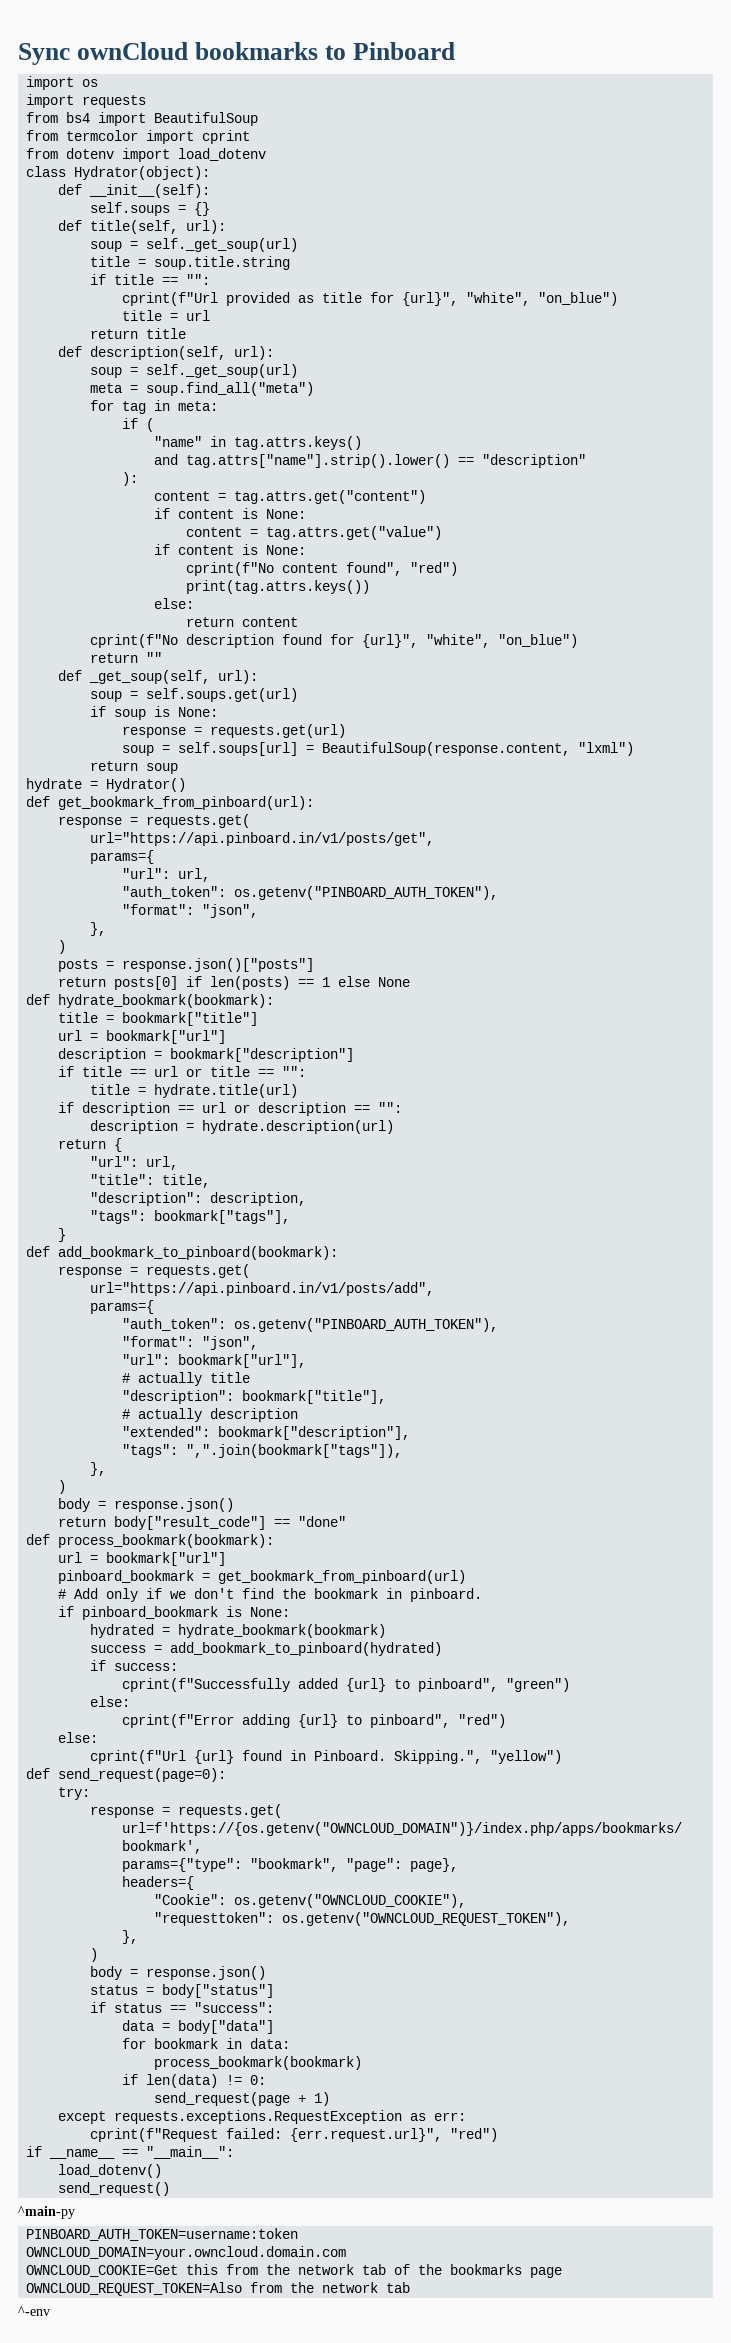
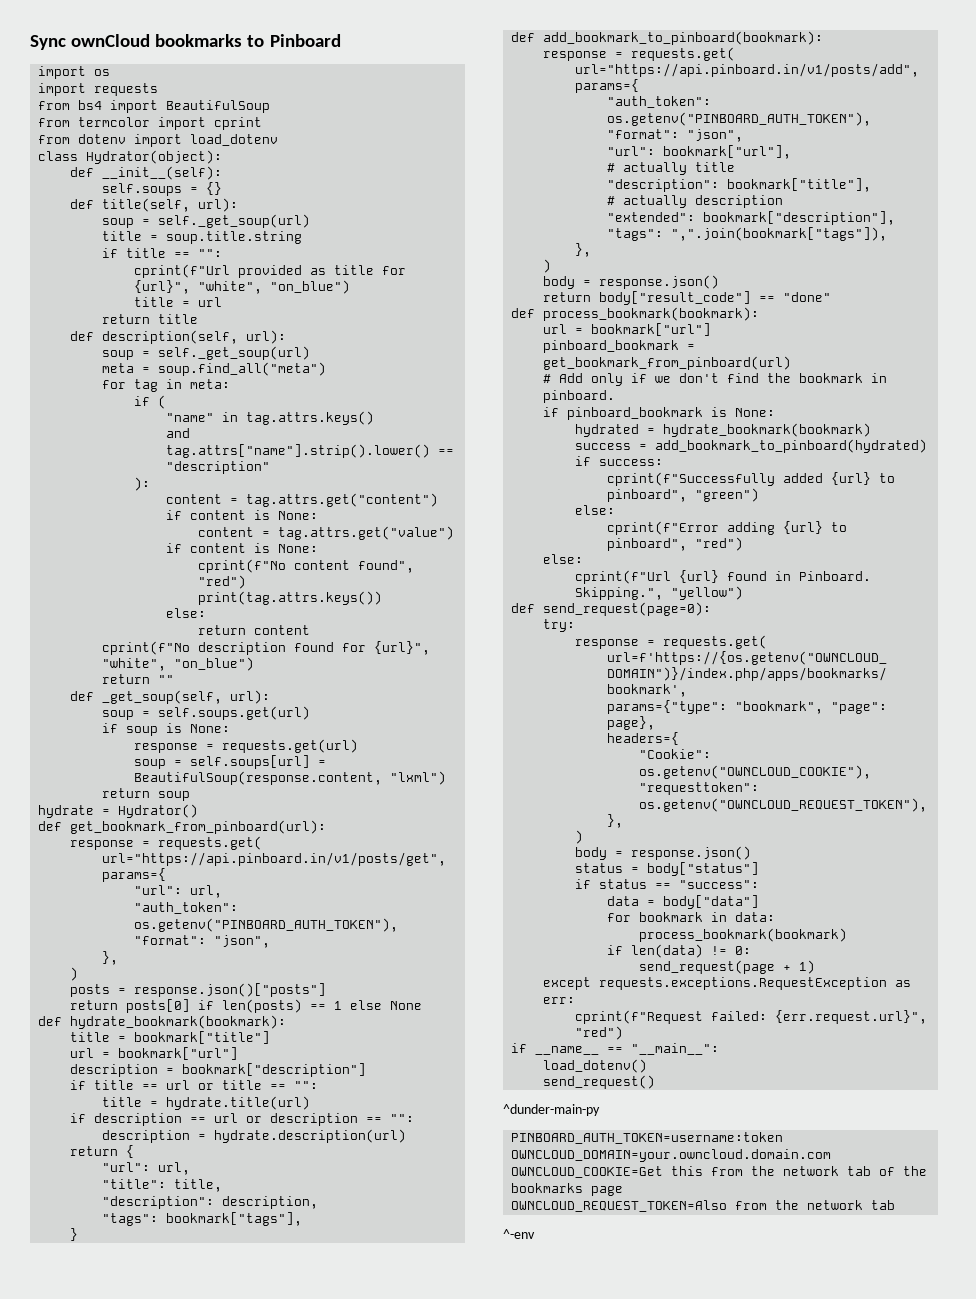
- ^main-py
+ ^dunder-main-py

